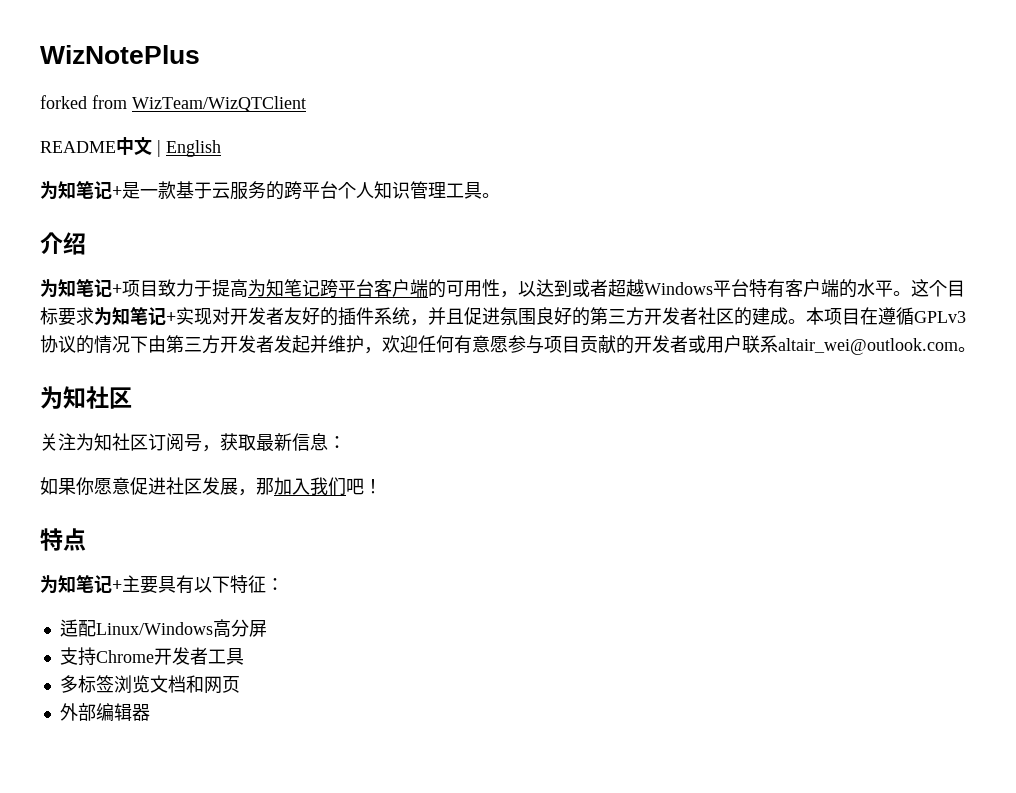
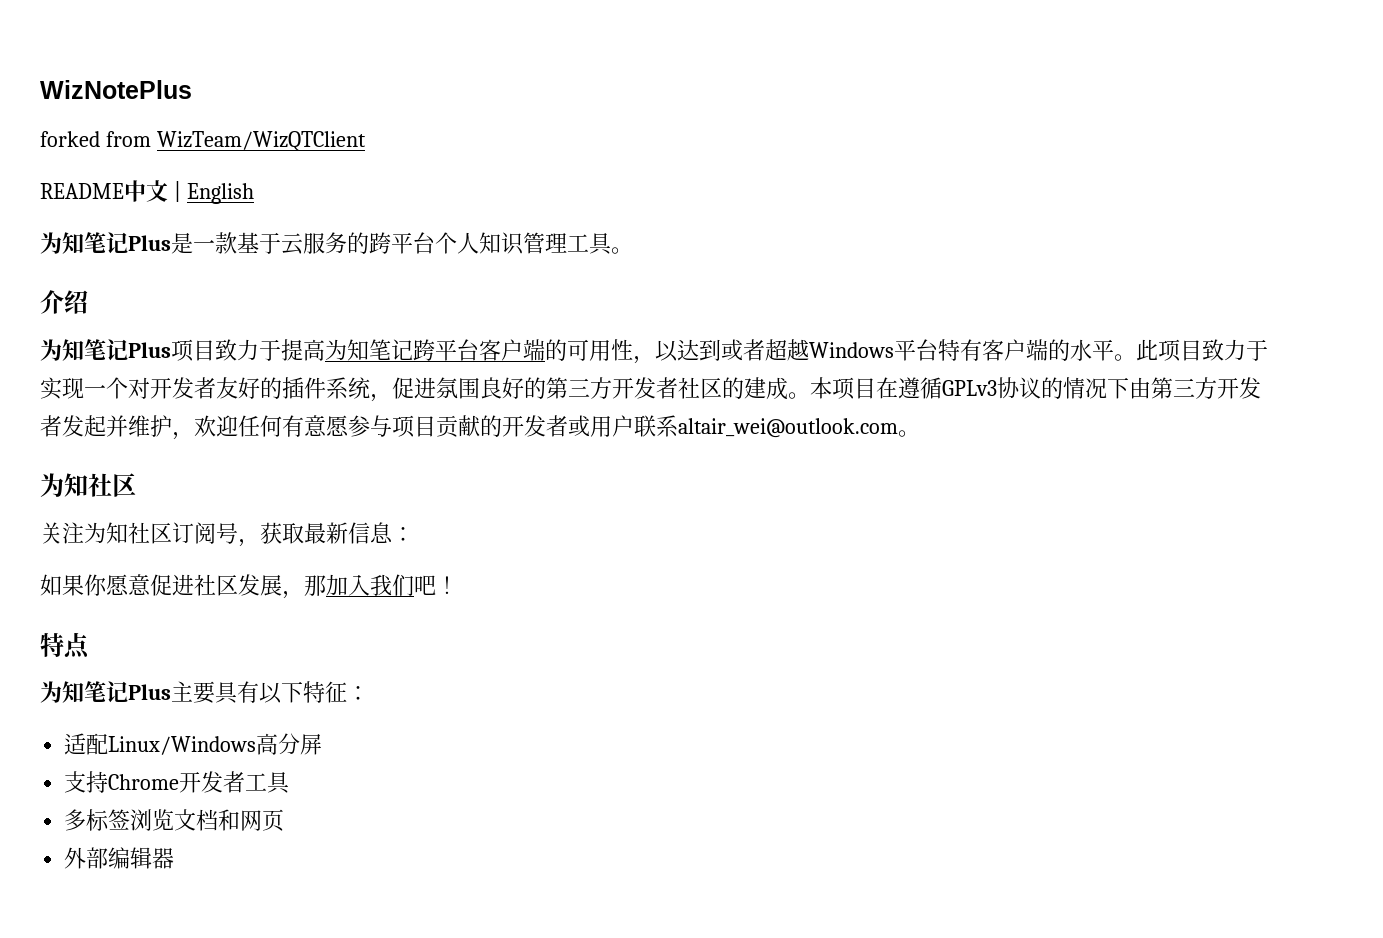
- 为知笔记+是一款基于云服务的跨平台个人知识管理工具。
+ 为知笔记Plus是一款基于云服务的跨平台个人知识管理工具。
- 为知笔记+项目致力于提高为知笔记跨平台客户端的可用性，以达到或者超越Windows平台特有客户端的水平。
+ 为知笔记Plus项目致力于提高为知笔记跨平台客户端的可用性，以达到或者超越Windows平台特有客户端的水平。
- 这个目标要求为知笔记+实现对开发者友好的插件系统，并且促进氛围良好的第三方开发者社区的建成。
+ 此项目致力于实现一个对开发者友好的插件系统，促进氛围良好的第三方开发者社区的建成。
- 为知笔记+主要具有以下特征：
+ 为知笔记Plus主要具有以下特征：

